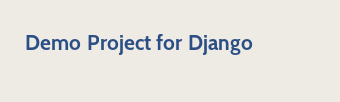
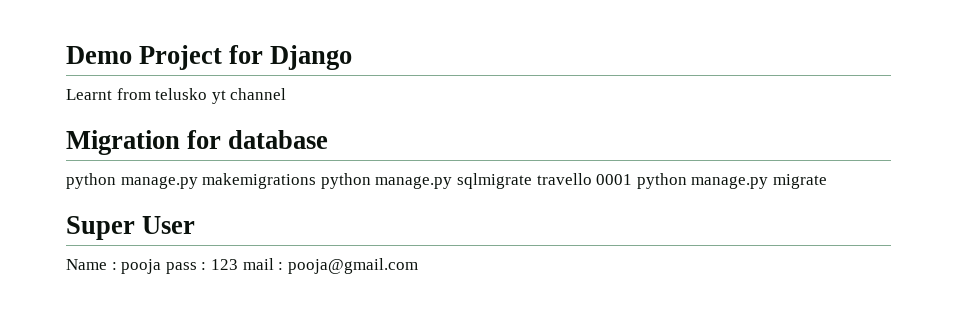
+ Learnt from telusko yt channel
+ Migration for database
+ python manage.py makemigrations python manage.py sqlmigrate travello 0001 python manage.py migrate
+ Super User
+ Name : pooja pass : 123 mail : pooja@gmail.com

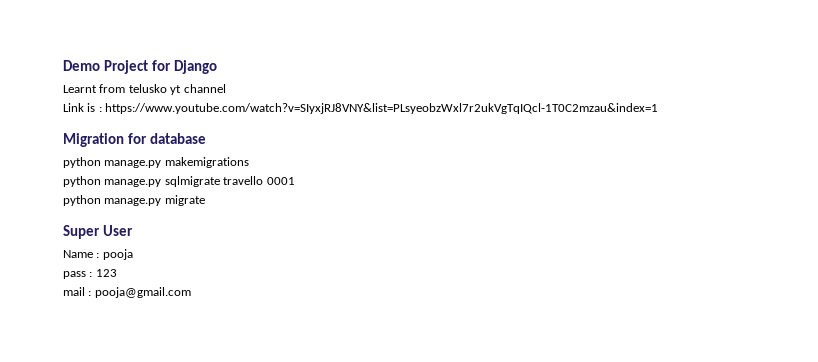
+ Link is : https://www.youtube.com/watch?v=SIyxjRJ8VNY&list=PLsyeobzWxl7r2ukVgTqIQcl-1T0C2mzau&index=1
- python manage.py makemigrations python manage.py sqlmigrate travello 0001 python manage.py migrate
+ python manage.py makemigrations
+ python manage.py sqlmigrate travello 0001
+ python manage.py migrate
- Name : pooja pass : 123 mail : pooja@gmail.com
+ Name : pooja
+ pass : 123
+ mail : pooja@gmail.com

